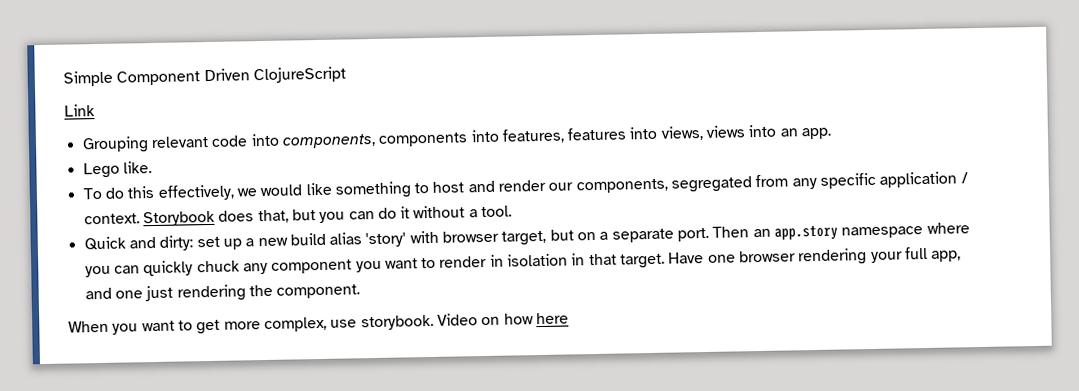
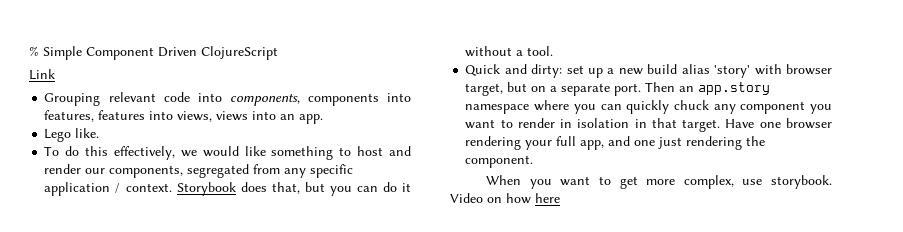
- Simple Component Driven ClojureScript
+ % Simple Component Driven ClojureScript

